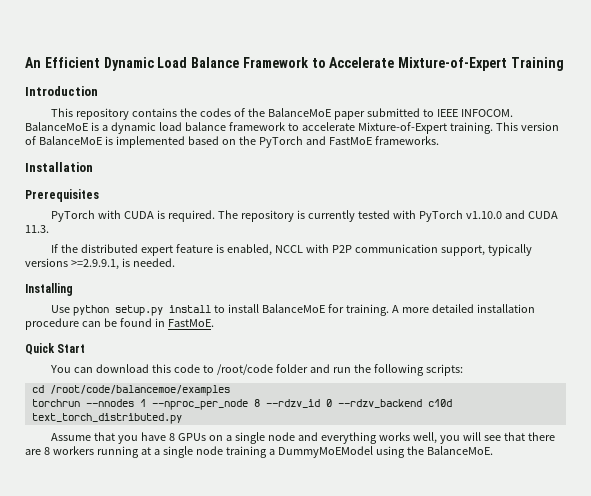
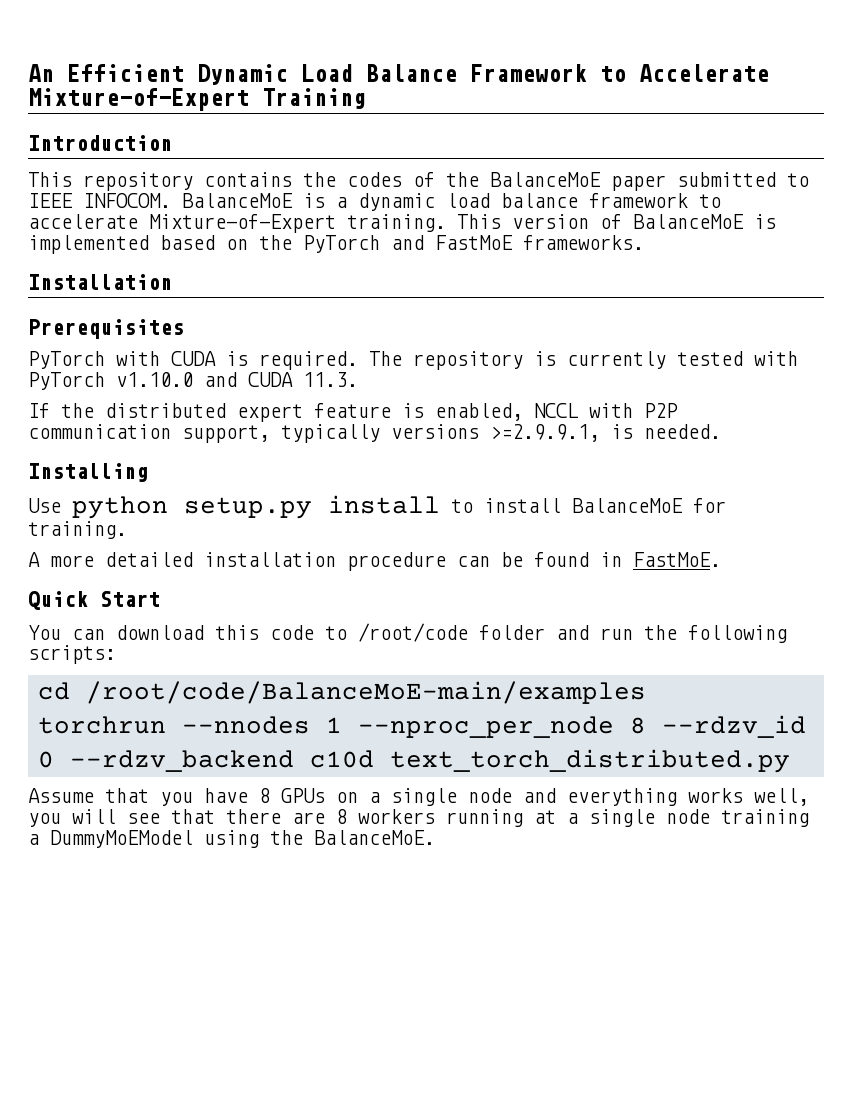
- Use python setup.py install to install BalanceMoE for training. A more detailed installation procedure can be found in FastMoE.
+ Use python setup.py install to install BalanceMoE for training.
+ A more detailed installation procedure can be found in FastMoE.
- cd /root/code/balancemoe/examples
+ cd /root/code/BalanceMoE-main/examples

